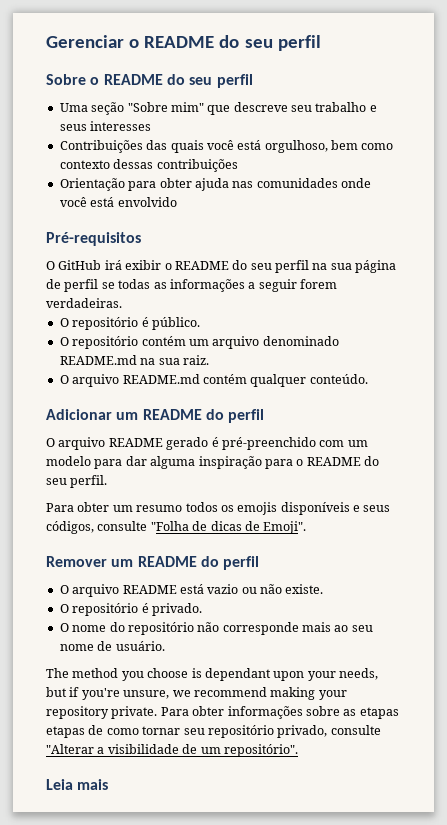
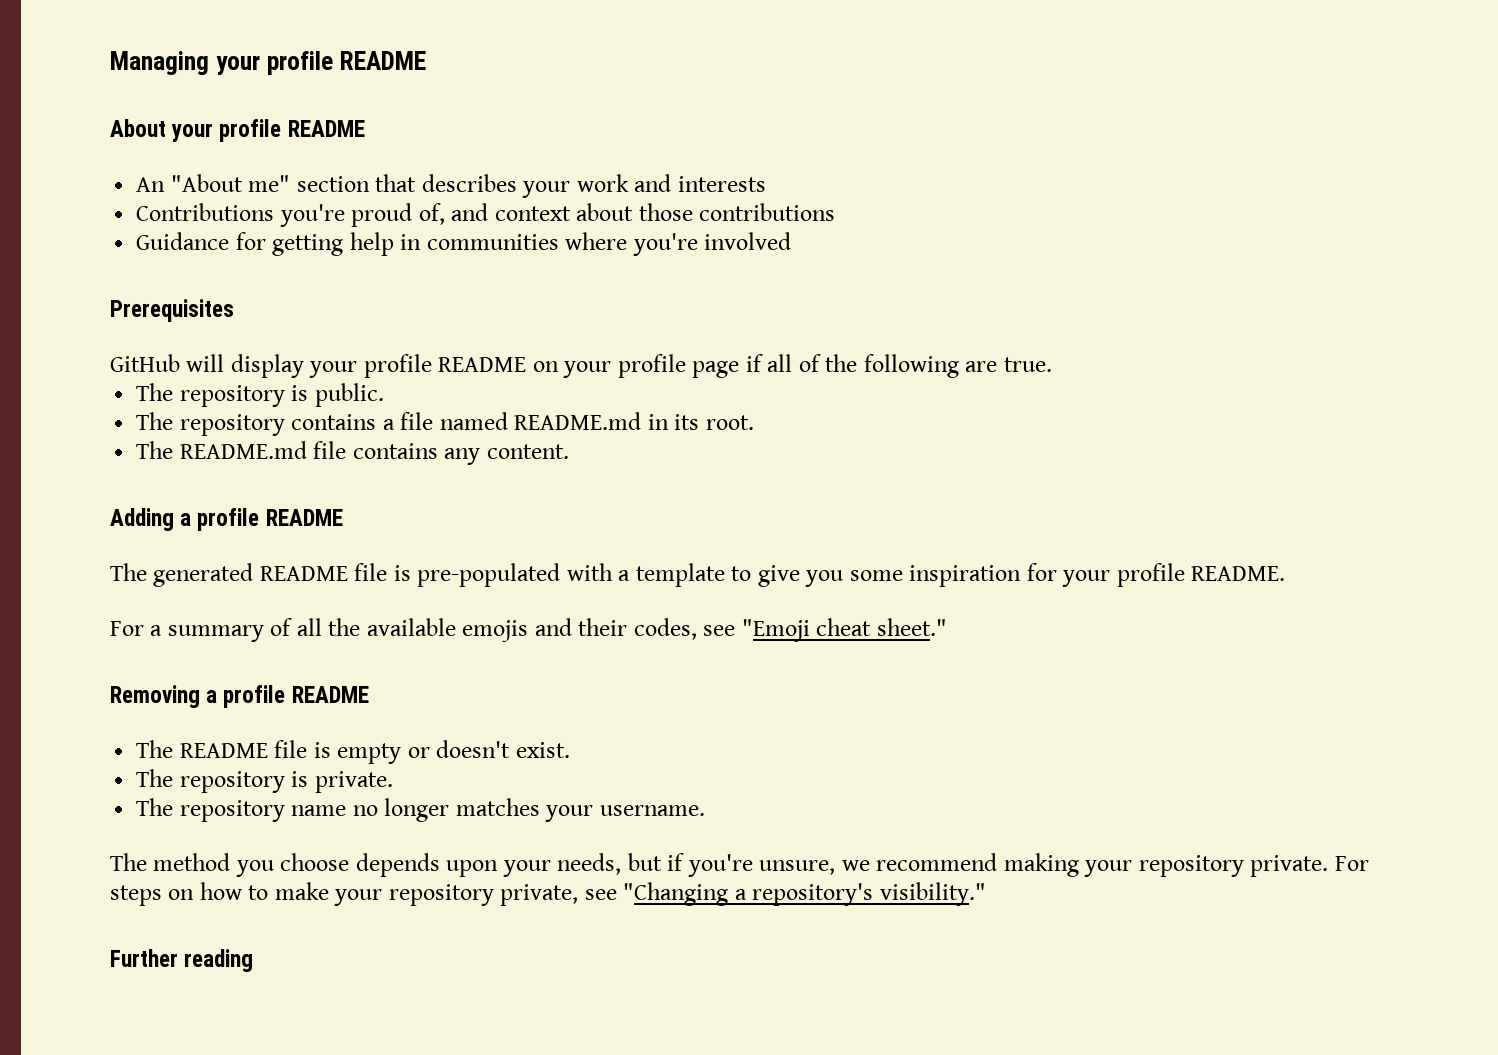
- Gerenciar o README do seu perfil
- Sobre o README do seu perfil
- Uma seção "Sobre mim" que descreve seu trabalho e seus interesses
- Contribuições das quais você está orgulhoso, bem como contexto dessas contribuições
- Orientação para obter ajuda nas comunidades onde você está envolvido
- Pré-requisitos
- O GitHub irá exibir o README do seu perfil na sua página de perfil se todas as informações a seguir forem verdadeiras.
- O repositório é público.
- O repositório contém um arquivo denominado README.md na sua raiz.
- O arquivo README.md contém qualquer conteúdo.
- Adicionar um README do perfil
- O arquivo README gerado é pré-preenchido com um modelo para dar alguma inspiração para o README do seu perfil.
- Para obter um resumo todos os emojis disponíveis e seus códigos, consulte "Folha de dicas de Emoji".
- Remover um README do perfil
- O arquivo README está vazio ou não existe.
- O repositório é privado.
- O nome do repositório não corresponde mais ao seu nome de usuário.
+ Managing your profile README
+ About your profile README
+ An "About me" section that describes your work and interests
+ Contributions you're proud of, and context about those contributions
+ Guidance for getting help in communities where you're involved
+ Prerequisites
+ GitHub will display your profile README on your profile page if all of the following are true.
+ The repository is public.
+ The repository contains a file named README.md in its root.
+ The README.md file contains any content.
+ Adding a profile README
+ The generated README file is pre-populated with a template to give you some inspiration for your profile README.
+ For a summary of all the available emojis and their codes, see "Emoji cheat sheet."
+ Removing a profile README
+ The README file is empty or doesn't exist.
+ The repository is private.
+ The repository name no longer matches your username.
- The method you choose is dependant upon your needs, but if you're unsure, we recommend making your repository private.
+ The method you choose depends upon your needs, but if you're unsure, we recommend making your repository private.
- Para obter informações sobre as etapas etapas de como tornar seu repositório privado, consulte "Alterar a visibilidade de um repositório".
- Leia mais
+ For steps on how to make your repository private, see "Changing a repository's visibility."
+ Further reading

